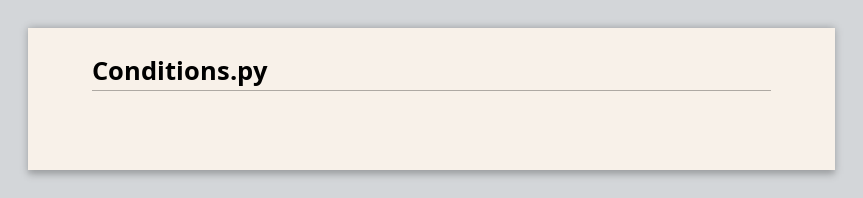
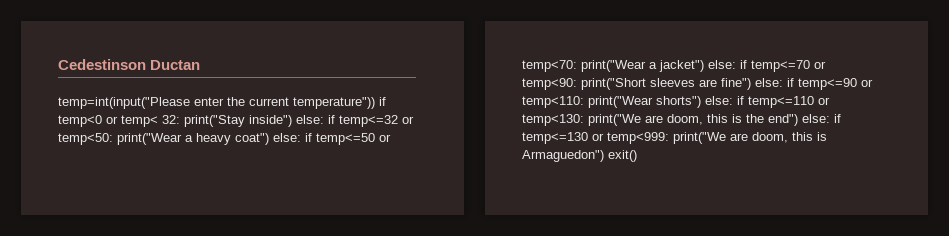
- Conditions.py
+ Cedestinson Ductan
+ temp=int(input("Please enter the current temperature")) if temp<0 or temp< 32: print("Stay inside") else: if temp<=32 or temp<50: print("Wear a heavy coat") else: if temp<=50 or temp<70: print("Wear a jacket") else: if temp<=70 or temp<90: print("Short sleeves are fine") else: if temp<=90 or temp<110: print("Wear shorts") else: if temp<=110 or temp<130: print("We are doom, this is the end") else: if temp<=130 or temp<999: print("We are doom, this is Armaguedon") exit()

